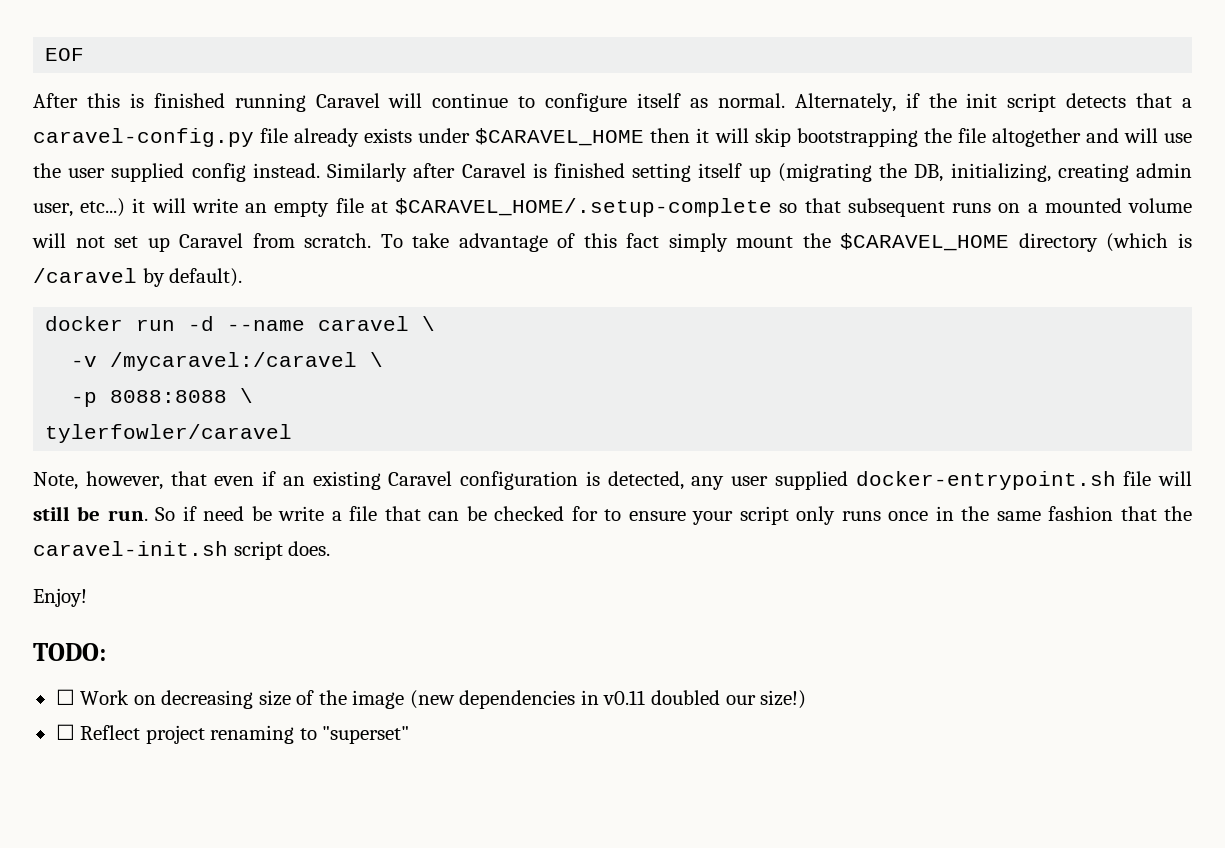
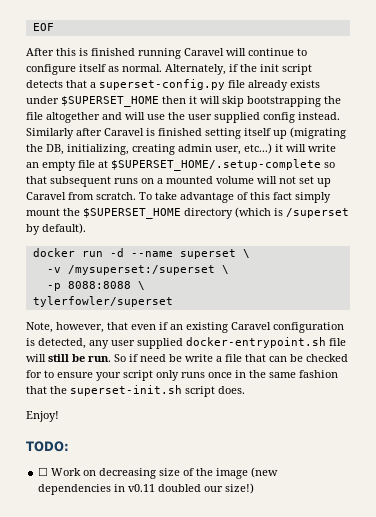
- Alternately, if the init script detects that a caravel-config.py file already exists under $CARAVEL_HOME then it will skip bootstrapping the file altogether and will use the user supplied config instead.
+ Alternately, if the init script detects that a superset-config.py file already exists under $SUPERSET_HOME then it will skip bootstrapping the file altogether and will use the user supplied config instead.
- Similarly after Caravel is finished setting itself up (migrating the DB, initializing, creating admin user, etc...) it will write an empty file at $CARAVEL_HOME/.setup-complete so that subsequent runs on a mounted volume will not set up Caravel from scratch.
+ Similarly after Caravel is finished setting itself up (migrating the DB, initializing, creating admin user, etc...) it will write an empty file at $SUPERSET_HOME/.setup-complete so that subsequent runs on a mounted volume will not set up Caravel from scratch.
- To take advantage of this fact simply mount the $CARAVEL_HOME directory (which is /caravel by default).
+ To take advantage of this fact simply mount the $SUPERSET_HOME directory (which is /superset by default).
- docker run -d --name caravel \
+ docker run -d --name superset \
- -v /mycaravel:/caravel \
+ -v /mysuperset:/superset \
- tylerfowler/caravel
+ tylerfowler/superset
- So if need be write a file that can be checked for to ensure your script only runs once in the same fashion that the caravel-init.sh script does.
+ So if need be write a file that can be checked for to ensure your script only runs once in the same fashion that the superset-init.sh script does.
- ☐ Reflect project renaming to "superset"

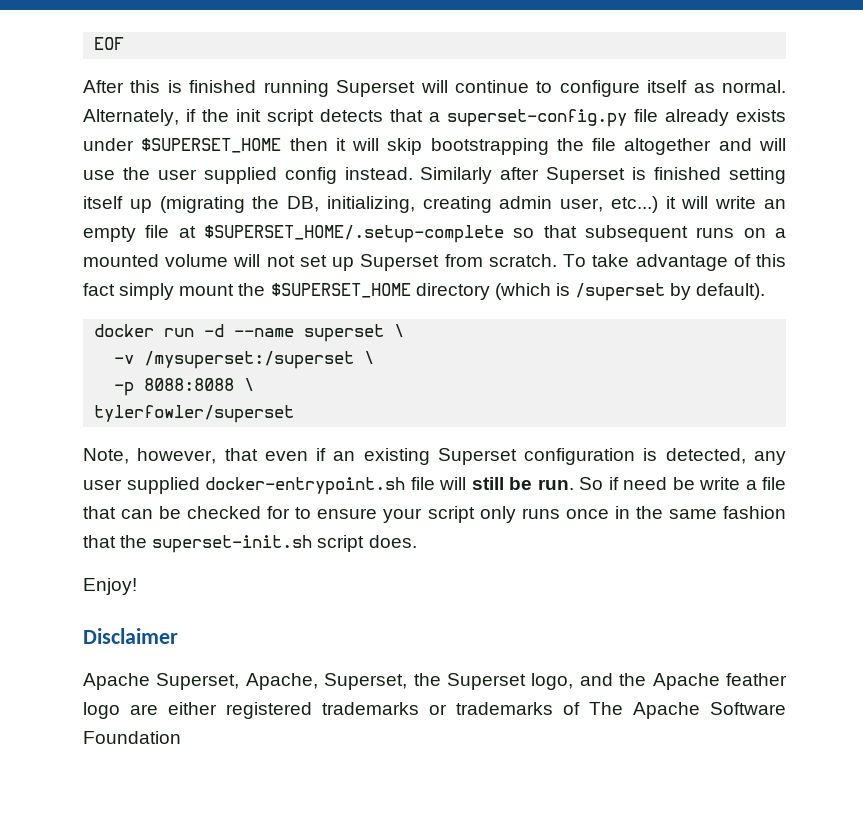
- After this is finished running Caravel will continue to configure itself as normal.
+ After this is finished running Superset will continue to configure itself as normal.
- Similarly after Caravel is finished setting itself up (migrating the DB, initializing, creating admin user, etc...) it will write an empty file at $SUPERSET_HOME/.setup-complete so that subsequent runs on a mounted volume will not set up Caravel from scratch.
+ Similarly after Superset is finished setting itself up (migrating the DB, initializing, creating admin user, etc...) it will write an empty file at $SUPERSET_HOME/.setup-complete so that subsequent runs on a mounted volume will not set up Superset from scratch.
- Note, however, that even if an existing Caravel configuration is detected, any user supplied docker-entrypoint.sh file will still be run.
+ Note, however, that even if an existing Superset configuration is detected, any user supplied docker-entrypoint.sh file will still be run.
- TODO:
- ☐ Work on decreasing size of the image (new dependencies in v0.11 doubled our size!)
+ Disclaimer
+ Apache Superset, Apache, Superset, the Superset logo, and the Apache feather logo are either registered trademarks or trademarks of The Apache Software Foundation

